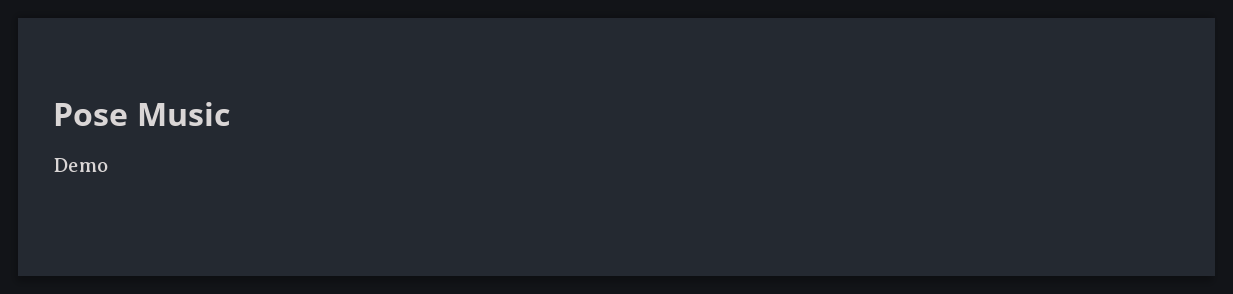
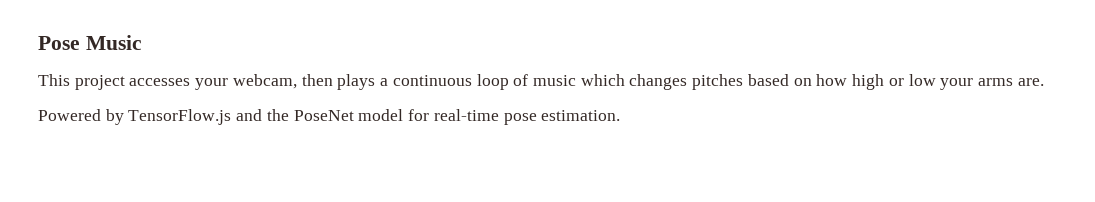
- Demo
+ This project accesses your webcam, then plays a continuous loop of music which changes pitches based on how high or low your arms are.
+ Powered by TensorFlow.js and the PoseNet model for real-time pose estimation.

